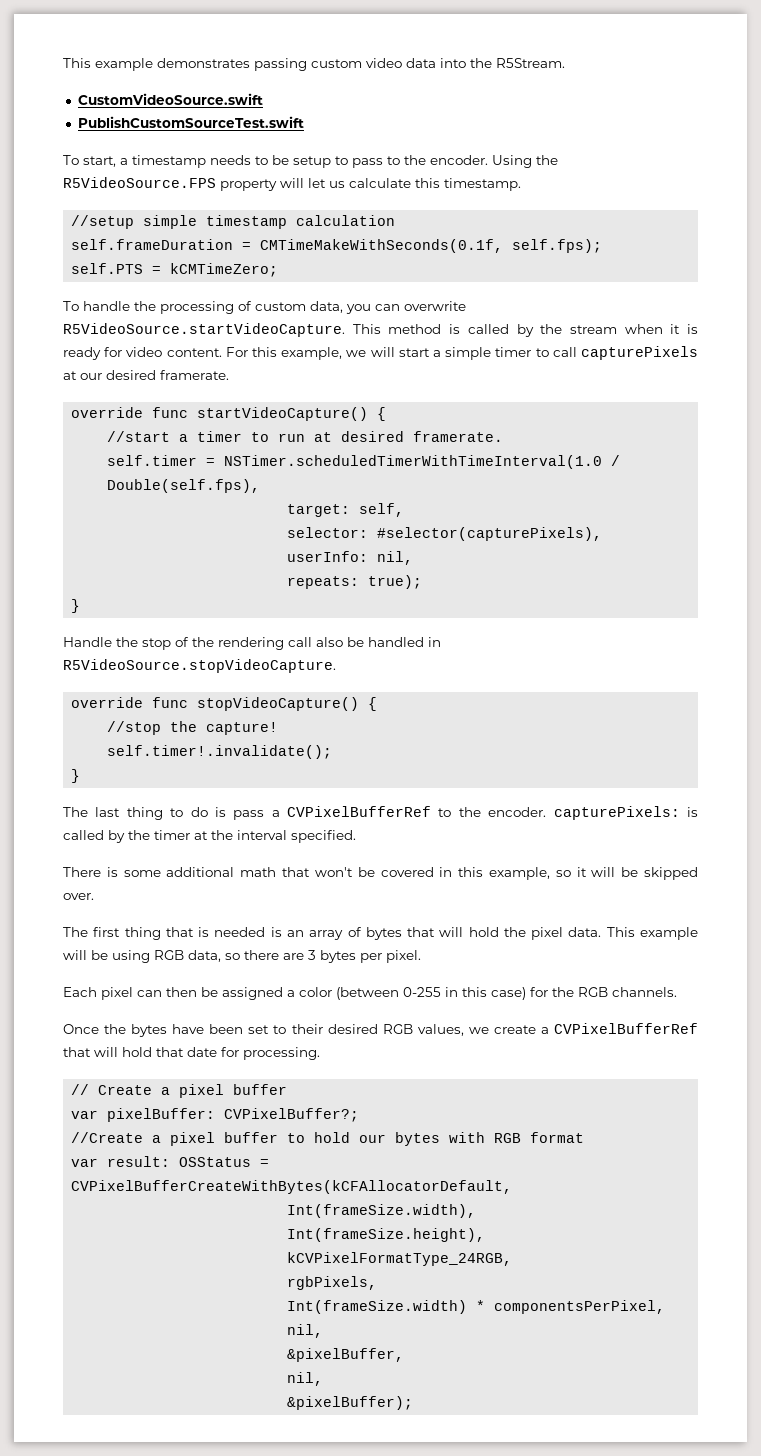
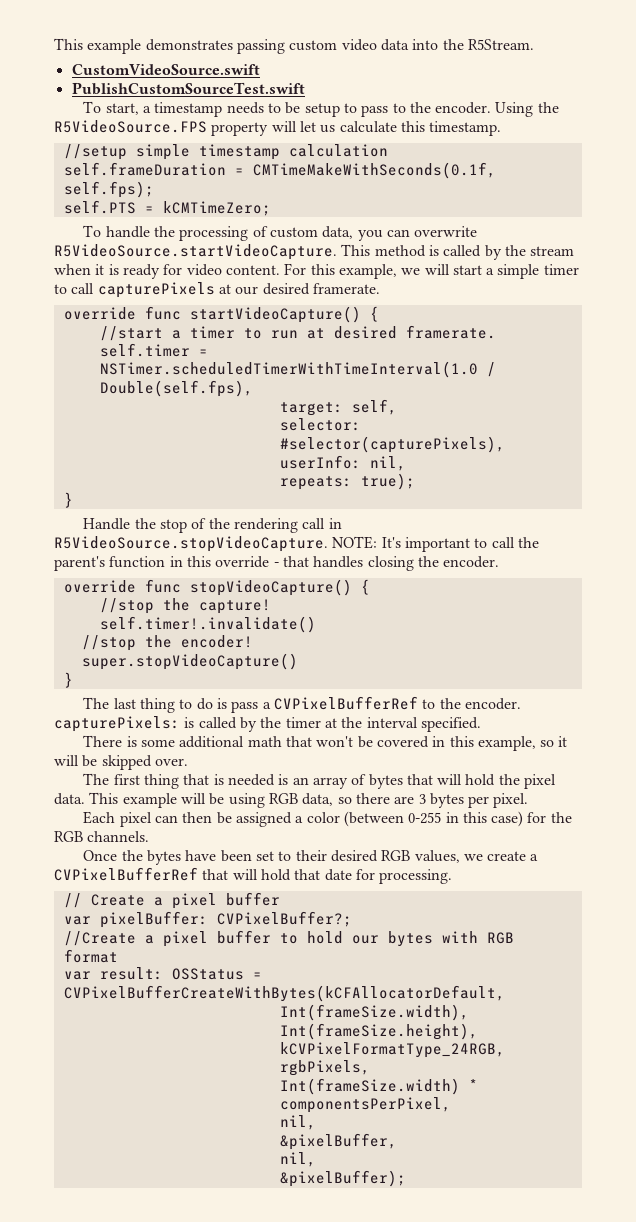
- Handle the stop of the rendering call also be handled in R5VideoSource.stopVideoCapture.
+ Handle the stop of the rendering call in R5VideoSource.stopVideoCapture. NOTE: It's important to call the parent's function in this override - that handles closing the encoder.
- self.timer!.invalidate();
+ self.timer!.invalidate()
+ //stop the encoder!
+ super.stopVideoCapture()

